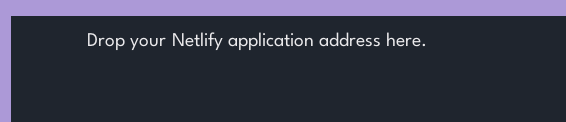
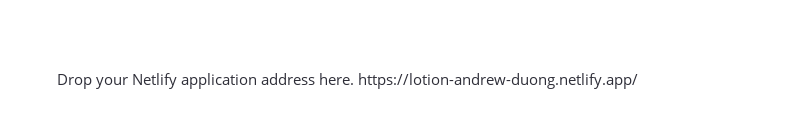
- Drop your Netlify application address here.
+ Drop your Netlify application address here. https://lotion-andrew-duong.netlify.app/

